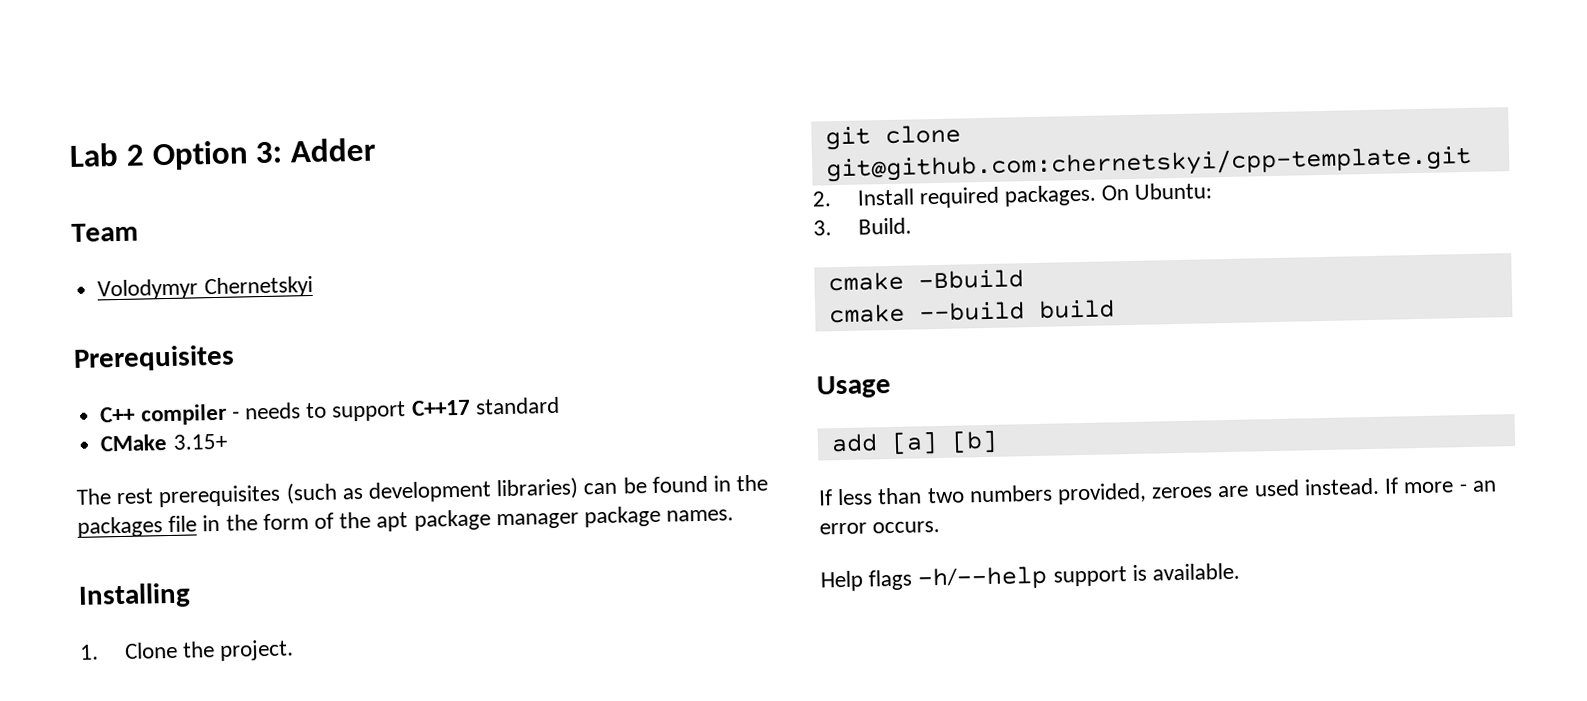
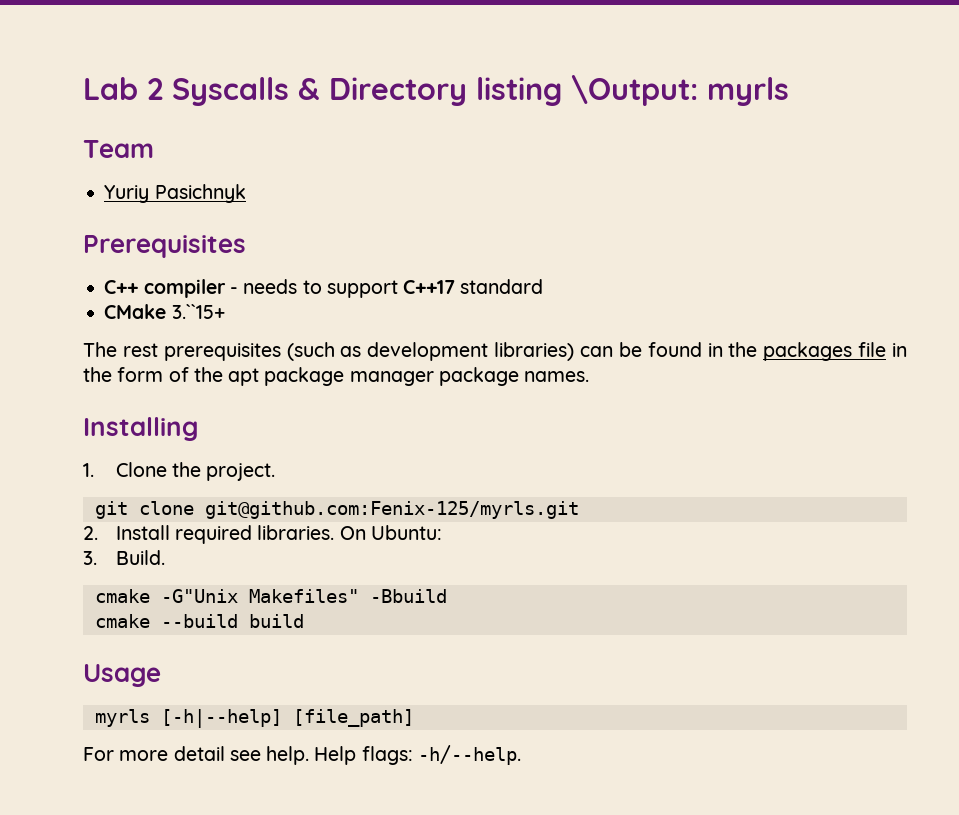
- Lab 2 Option 3: Adder
+ Lab 2 Syscalls & Directory listing \Output: myrls
- Volodymyr Chernetskyi
+ Yuriy Pasichnyk
- CMake 3.15+
+ CMake 3.``15+
- git clone git@github.com:chernetskyi/cpp-template.git
+ git clone git@github.com:Fenix-125/myrls.git
- 2. Install required packages.
+ 2. Install required libraries.
- cmake -Bbuild
+ cmake -G"Unix Makefiles" -Bbuild
- add [a] [b]
- If less than two numbers provided, zeroes are used instead. If more - an error occurs.
- Help flags -h/--help support is available.
+ myrls [-h|--help] [file_path]
+ For more detail see help. Help flags: -h/--help.

